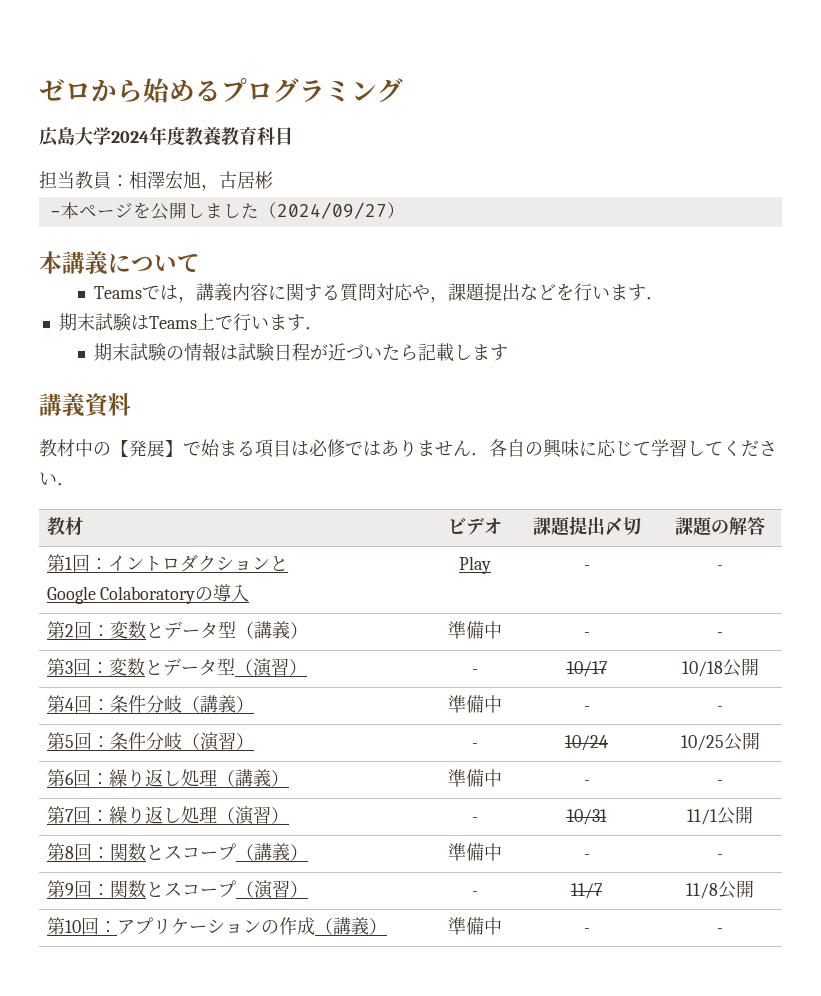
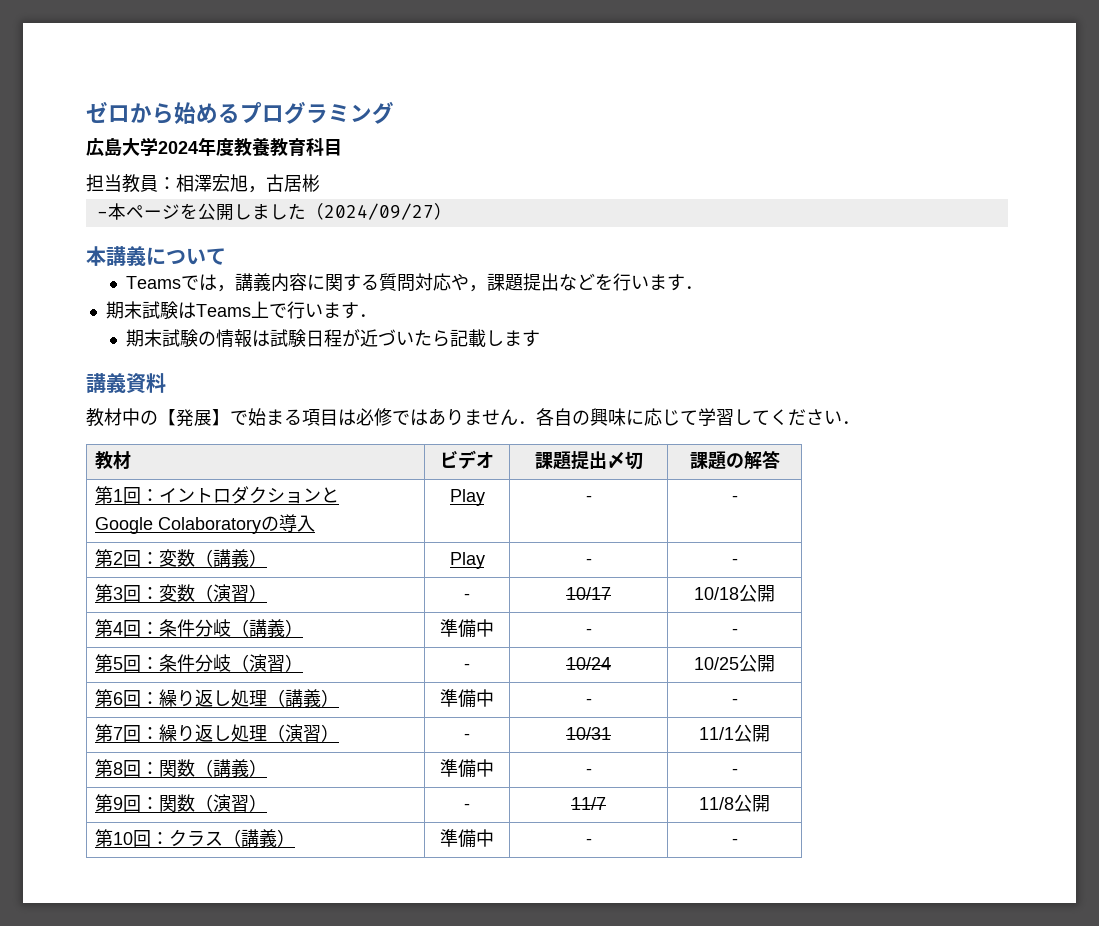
- 第2回：変数とデータ型（講義） | 準備中 | - | -
+ 第2回：変数（講義） | Play | - | -
- 第3回：変数とデータ型（演習） | - | 10/17 | 10/18公開
+ 第3回：変数（演習） | - | 10/17 | 10/18公開
- 第8回：関数とスコープ（講義） | 準備中 | - | -
+ 第8回：関数（講義） | 準備中 | - | -
- 第9回：関数とスコープ（演習） | - | 11/7 | 11/8公開
+ 第9回：関数（演習） | - | 11/7 | 11/8公開
- 第10回：アプリケーションの作成（講義） | 準備中 | - | -
+ 第10回：クラス（講義） | 準備中 | - | -

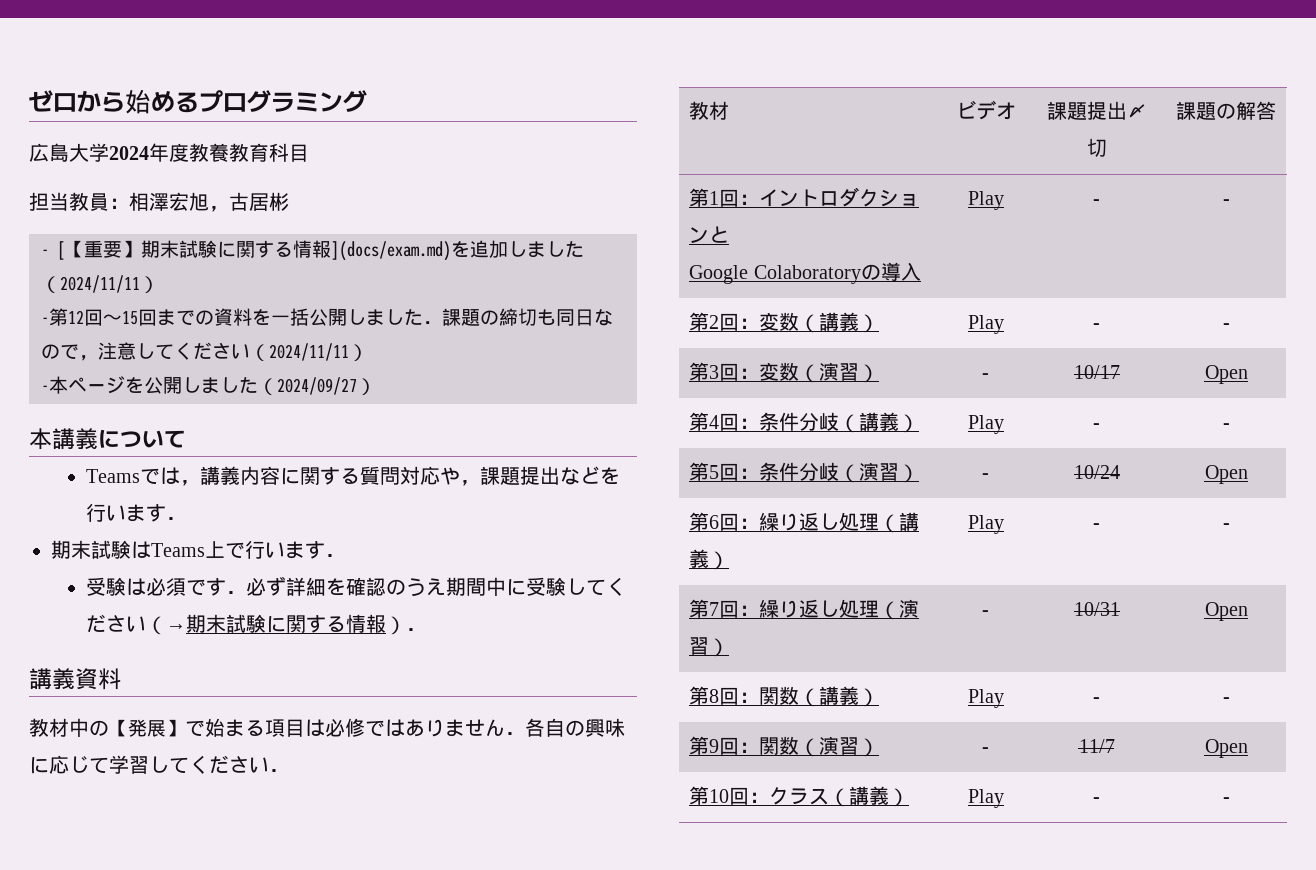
+ - [【重要】期末試験に関する情報](docs/exam.md)を追加しました（2024/11/11）
+ -第12回〜15回までの資料を一括公開しました．課題の締切も同日なので，注意してください（2024/11/11）
- 期末試験の情報は試験日程が近づいたら記載します
+ 受験は必須です．必ず詳細を確認のうえ期間中に受験してください（→期末試験に関する情報）．
- 第3回：変数（演習） | - | 10/17 | 10/18公開
+ 第3回：変数（演習） | - | 10/17 | Open
- 第4回：条件分岐（講義） | 準備中 | - | -
+ 第4回：条件分岐（講義） | Play | - | -
- 第5回：条件分岐（演習） | - | 10/24 | 10/25公開
+ 第5回：条件分岐（演習） | - | 10/24 | Open
- 第6回：繰り返し処理（講義） | 準備中 | - | -
+ 第6回：繰り返し処理（講義） | Play | - | -
- 第7回：繰り返し処理（演習） | - | 10/31 | 11/1公開
+ 第7回：繰り返し処理（演習） | - | 10/31 | Open
- 第8回：関数（講義） | 準備中 | - | -
+ 第8回：関数（講義） | Play | - | -
- 第9回：関数（演習） | - | 11/7 | 11/8公開
+ 第9回：関数（演習） | - | 11/7 | Open
- 第10回：クラス（講義） | 準備中 | - | -
+ 第10回：クラス（講義） | Play | - | -

